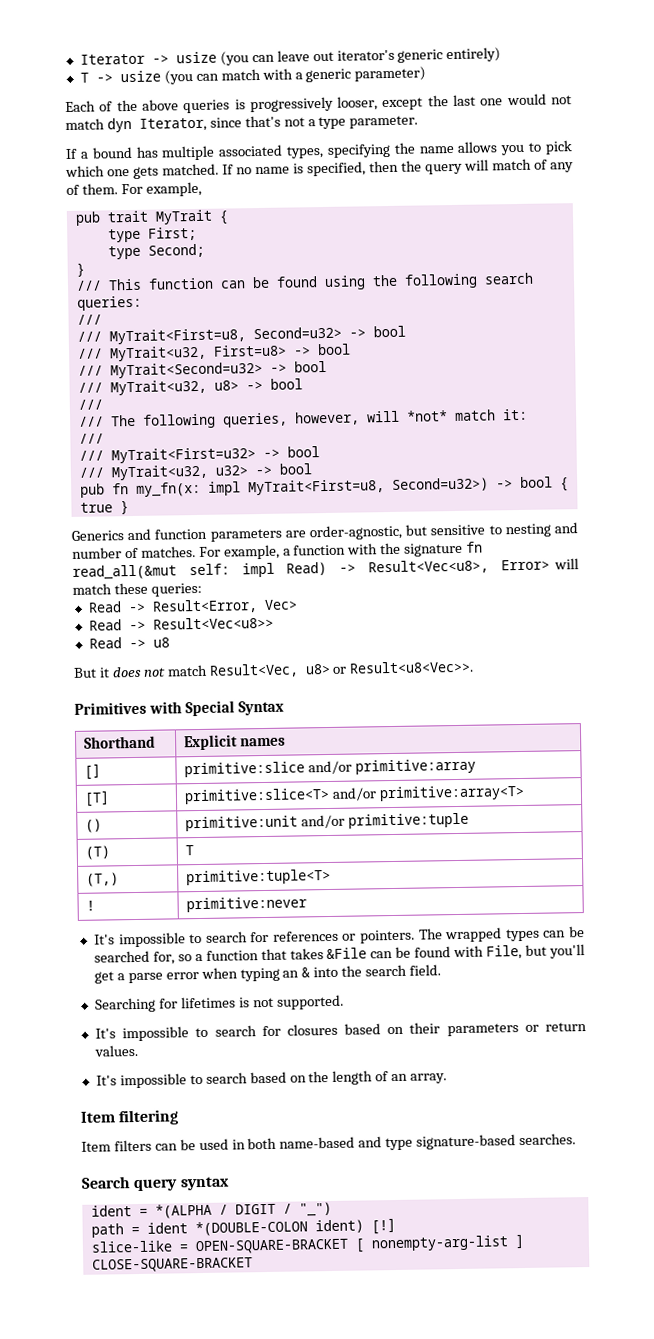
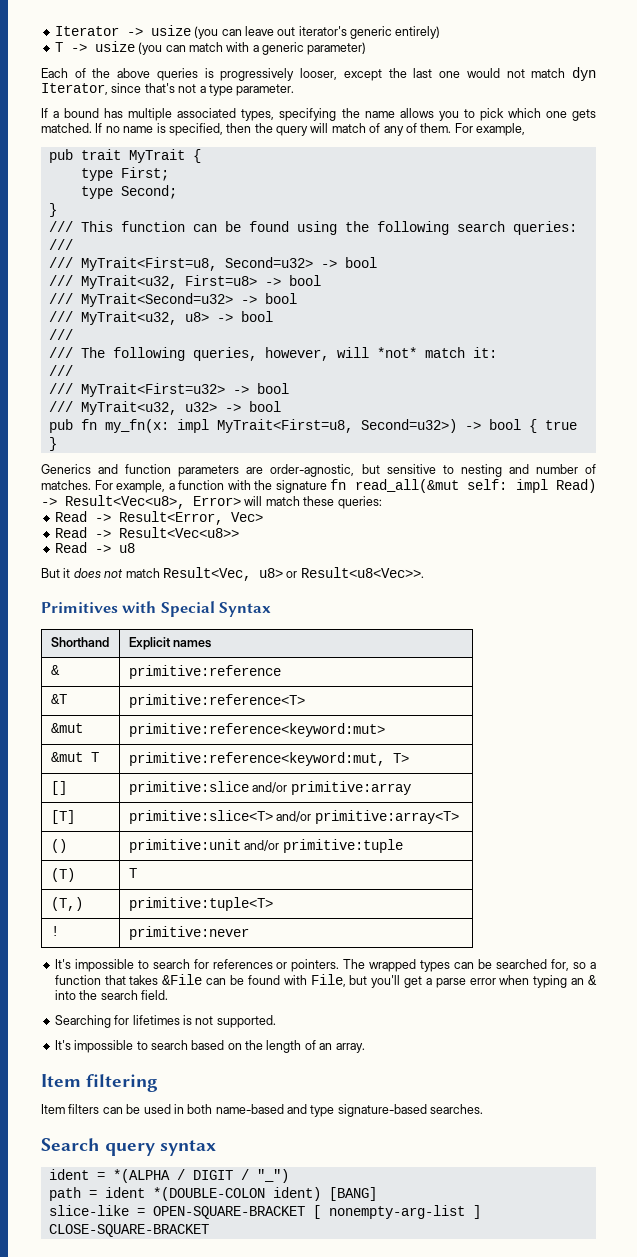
+ & | primitive:reference
+ &T | primitive:reference<T>
+ &mut | primitive:reference<keyword:mut>
+ &mut T | primitive:reference<keyword:mut, T>
- It's impossible to search for closures based on their parameters or return values.
- path = ident *(DOUBLE-COLON ident) [!]
+ path = ident *(DOUBLE-COLON ident) [BANG]

